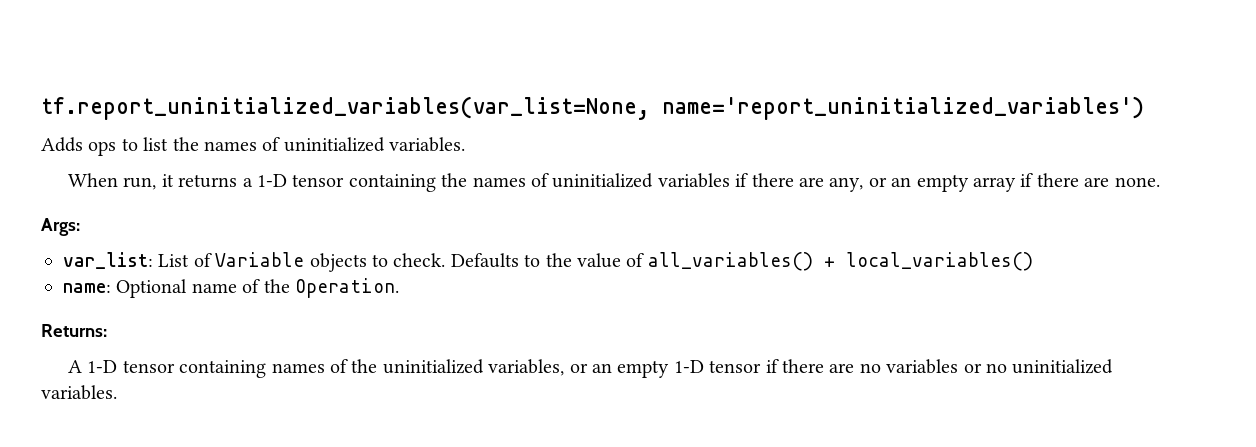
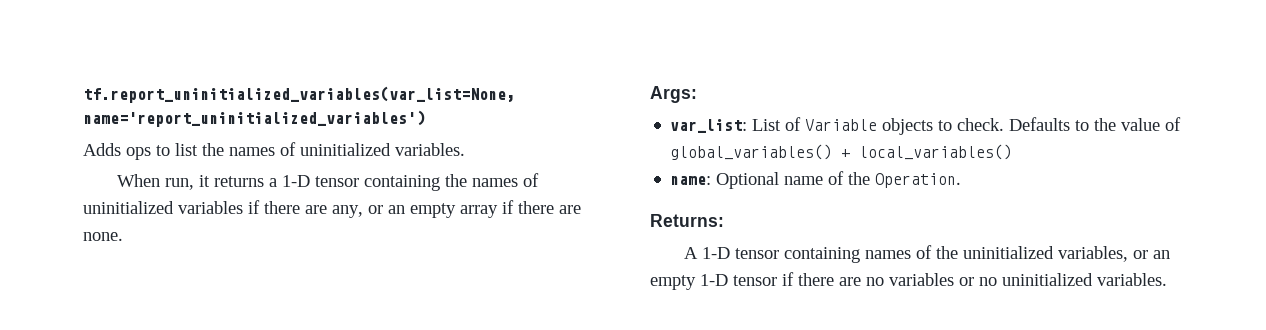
- Defaults to the value of all_variables() + local_variables()
+ Defaults to the value of global_variables() + local_variables()

